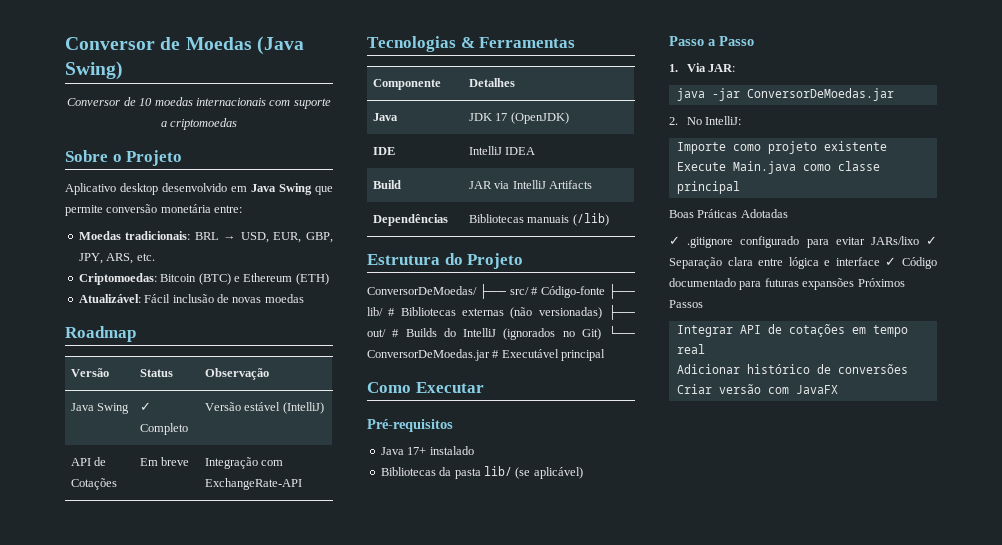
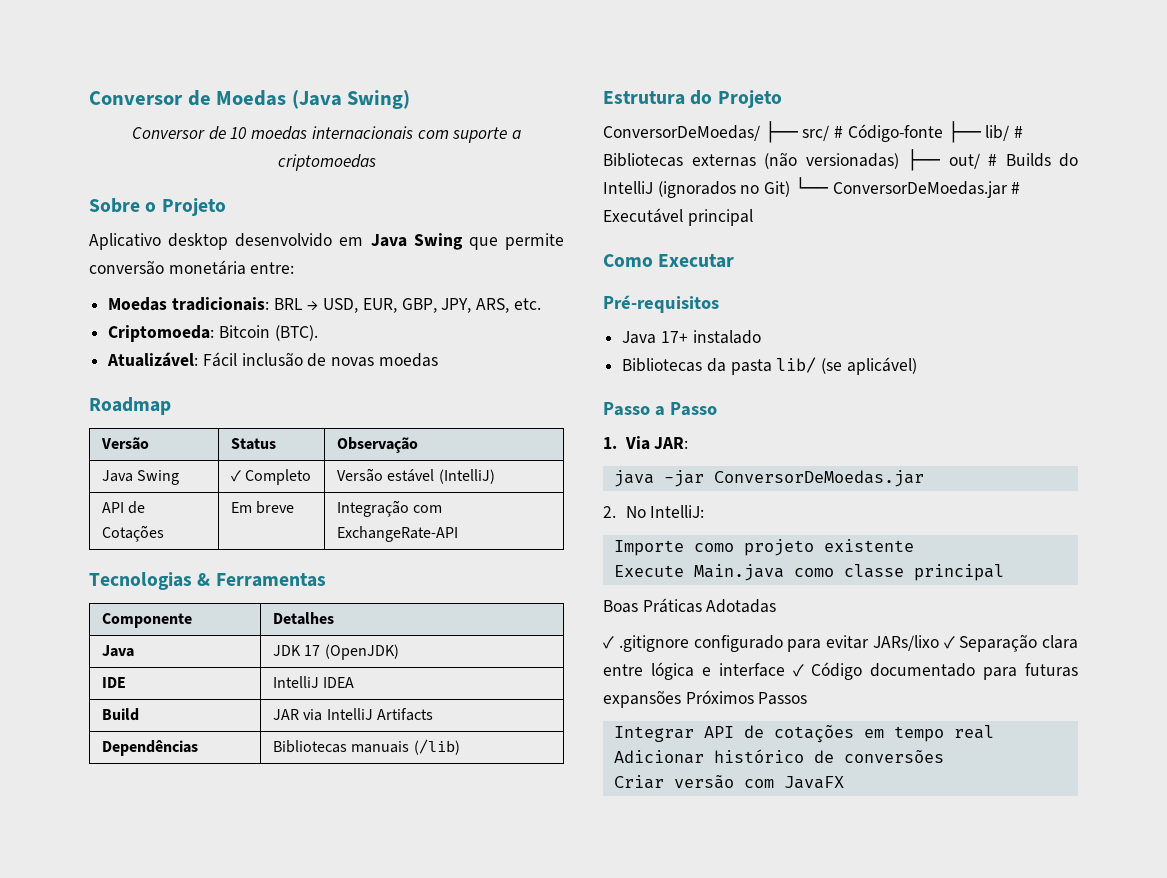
- Criptomoedas: Bitcoin (BTC) e Ethereum (ETH)
+ Criptomoeda: Bitcoin (BTC).

